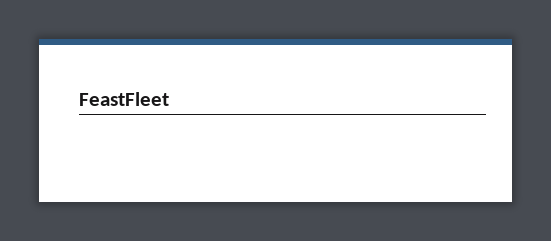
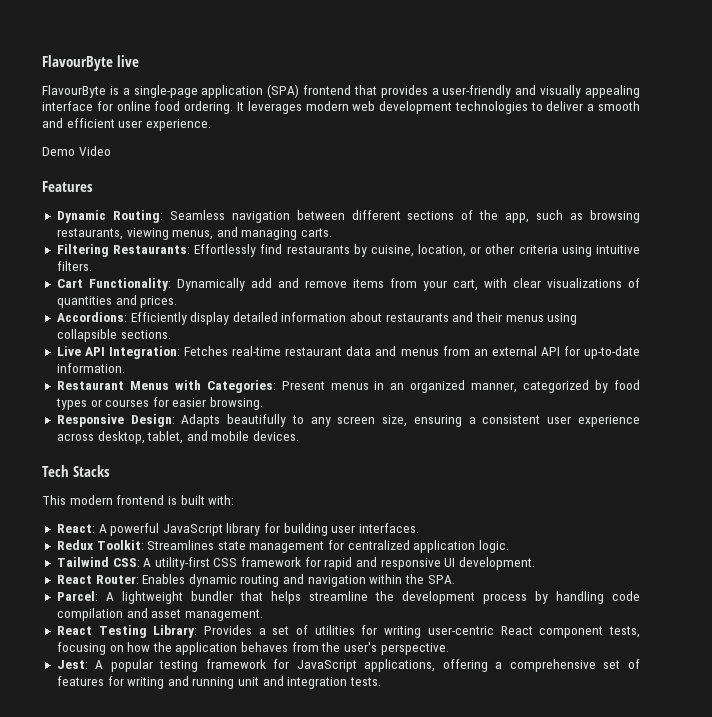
- FeastFleet
+ FlavourByte live
+ FlavourByte is a single-page application (SPA) frontend that provides a user-friendly and visually appealing interface for online food ordering. It leverages modern web development technologies to deliver a smooth and efficient user experience.
+ Demo Video
+ Features
+ Dynamic Routing: Seamless navigation between different sections of the app, such as browsing restaurants, viewing menus, and managing carts.
+ Filtering Restaurants: Effortlessly find restaurants by cuisine, location, or other criteria using intuitive filters.
+ Cart Functionality: Dynamically add and remove items from your cart, with clear visualizations of quantities and prices.
+ Accordions: Efficiently display detailed information about restaurants and their menus using collapsible sections.
+ Live API Integration: Fetches real-time restaurant data and menus from an external API for up-to-date information.
+ Restaurant Menus with Categories: Present menus in an organized manner, categorized by food types or courses for easier browsing.
+ Responsive Design: Adapts beautifully to any screen size, ensuring a consistent user experience across desktop, tablet, and mobile devices.
+ Tech Stacks
+ This modern frontend is built with:
+ React: A powerful JavaScript library for building user interfaces.
+ Redux Toolkit: Streamlines state management for centralized application logic.
+ Tailwind CSS: A utility-first CSS framework for rapid and responsive UI development.
+ React Router: Enables dynamic routing and navigation within the SPA.
+ Parcel: A lightweight bundler that helps streamline the development process by handling code compilation and asset management.
+ React Testing Library: Provides a set of utilities for writing user-centric React component tests, focusing on how the application behaves from the user's perspective.
+ Jest: A popular testing framework for JavaScript applications, offering a comprehensive set of features for writing and running unit and integration tests.

